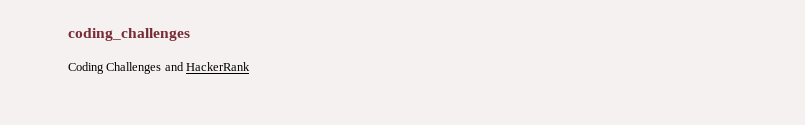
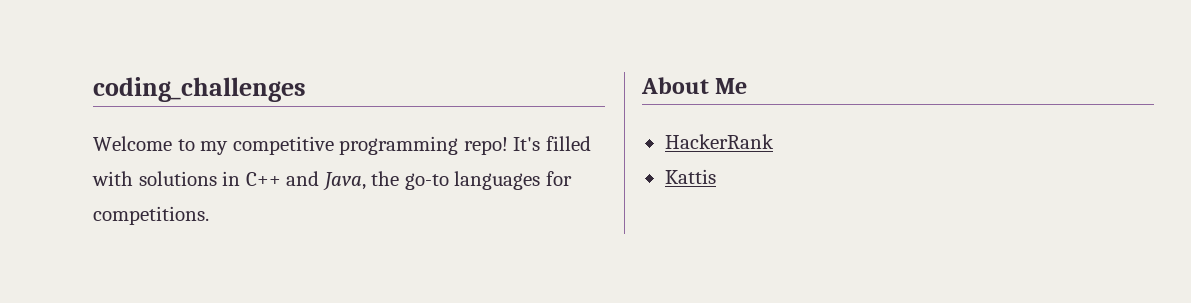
- Coding Challenges and HackerRank
+ Welcome to my competitive programming repo! It's filled with solutions in C++ and Java, the go-to languages for competitions.
+ About Me
+ HackerRank
+ Kattis

